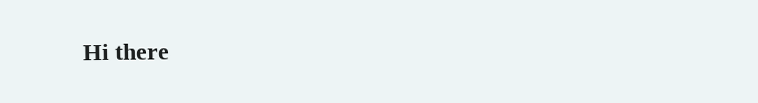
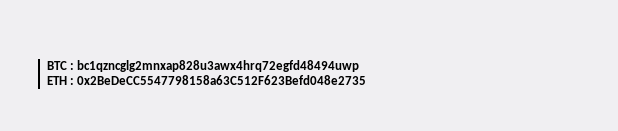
- Hi there
+ BTC : bc1qzncglg2mnxap828u3awx4hrq72egfd48494uwp
+ ETH : 0x2BeDeCC5547798158a63C512F623Befd048e2735

